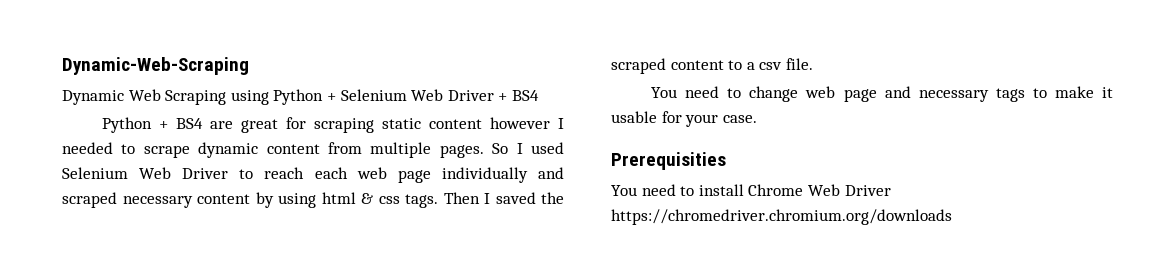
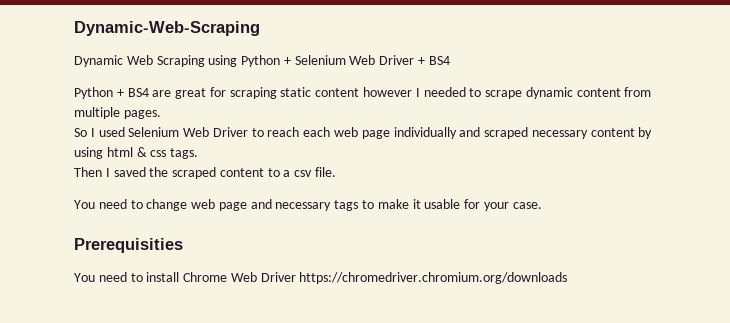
- Python + BS4 are great for scraping static content however I needed to scrape dynamic content from multiple pages. So I used Selenium Web Driver to reach each web page individually and scraped necessary content by using html & css tags. Then I saved the scraped content to a csv file.
+ Python + BS4 are great for scraping static content however I needed to scrape dynamic content from multiple pages.
+ So I used Selenium Web Driver to reach each web page individually and scraped necessary content by using html & css tags.
+ Then I saved the scraped content to a csv file.

